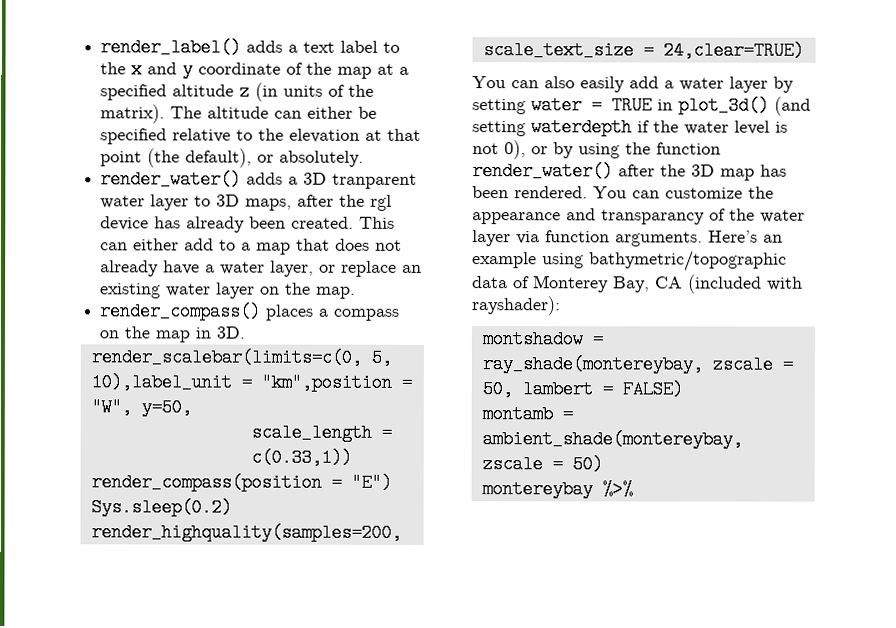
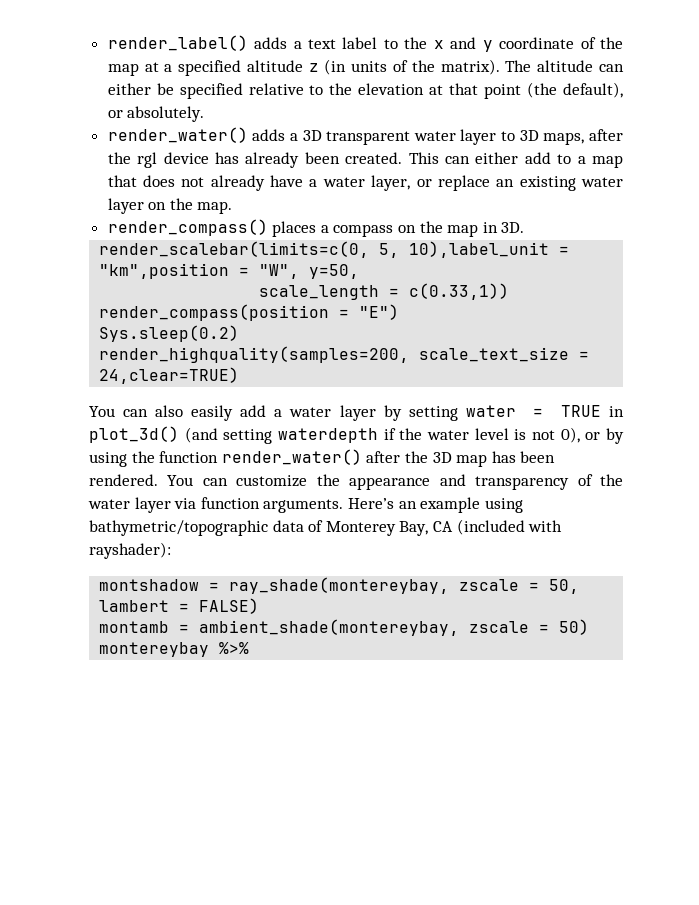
- render_water() adds a 3D tranparent water layer to 3D maps, after the rgl device has already been created.
+ render_water() adds a 3D transparent water layer to 3D maps, after the rgl device has already been created.
- You can customize the appearance and transparancy of the water layer via function arguments.
+ You can customize the appearance and transparency of the water layer via function arguments.

